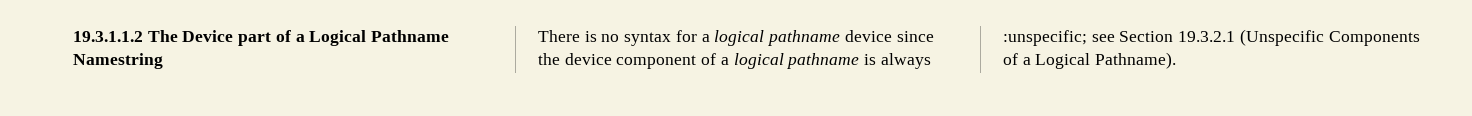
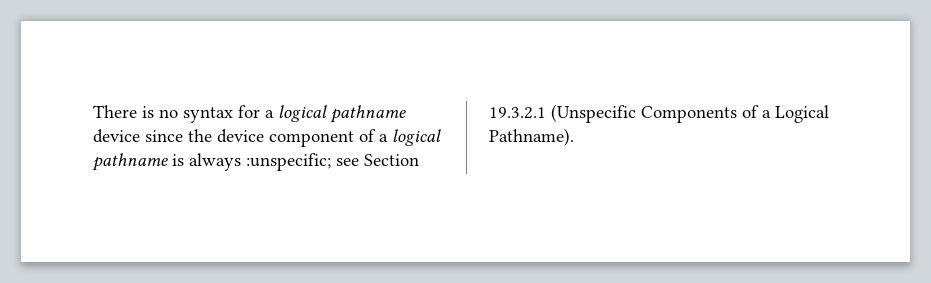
- 19.3.1.1.2 The Device part of a Logical Pathname Namestring

